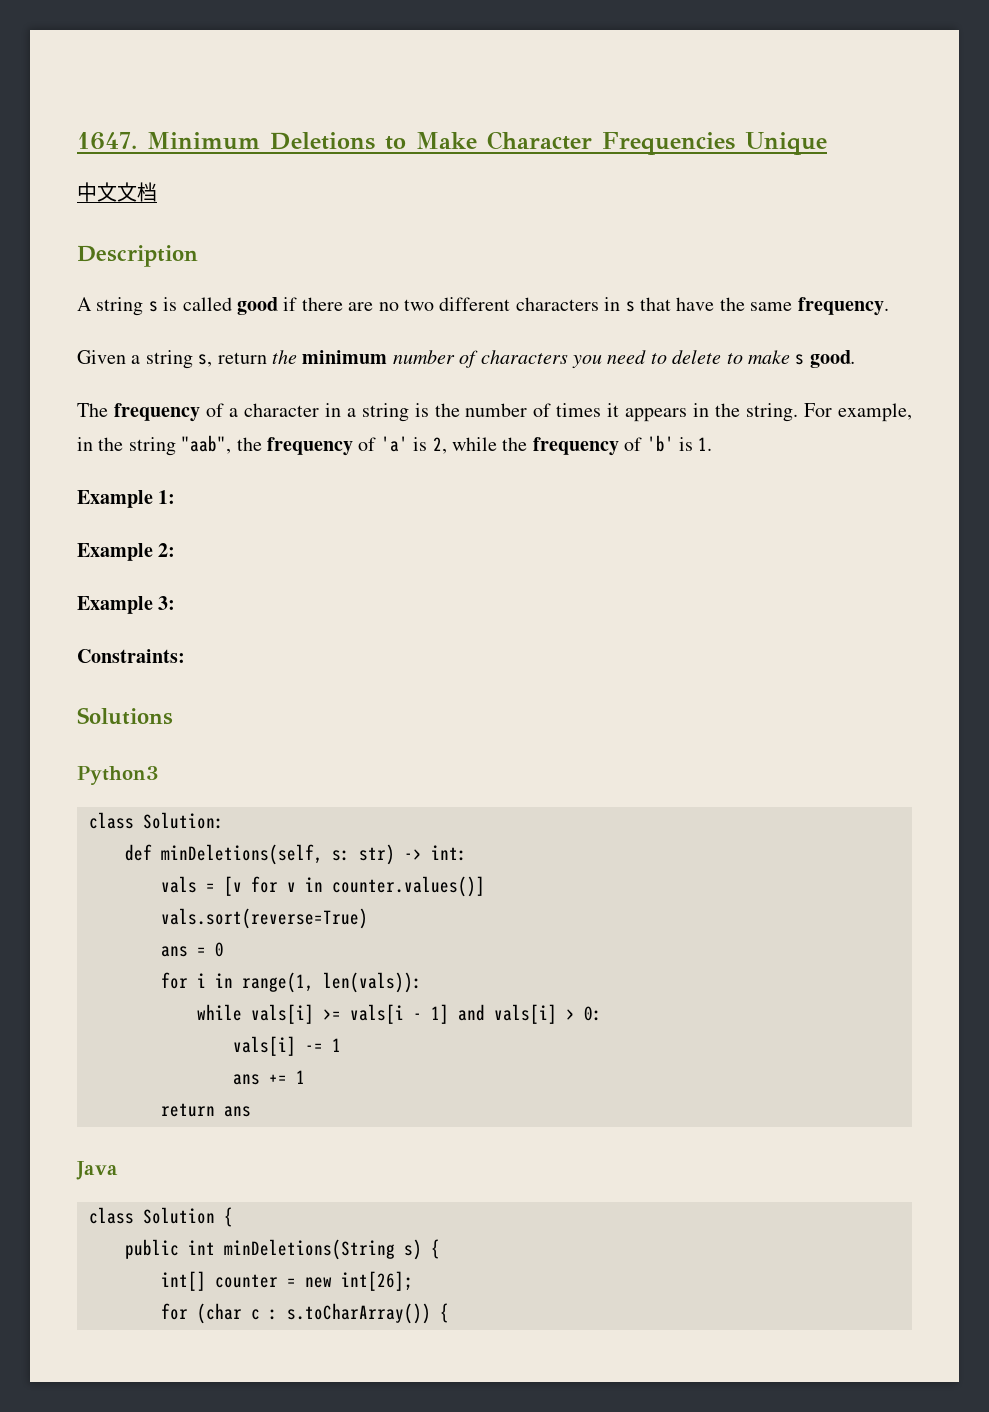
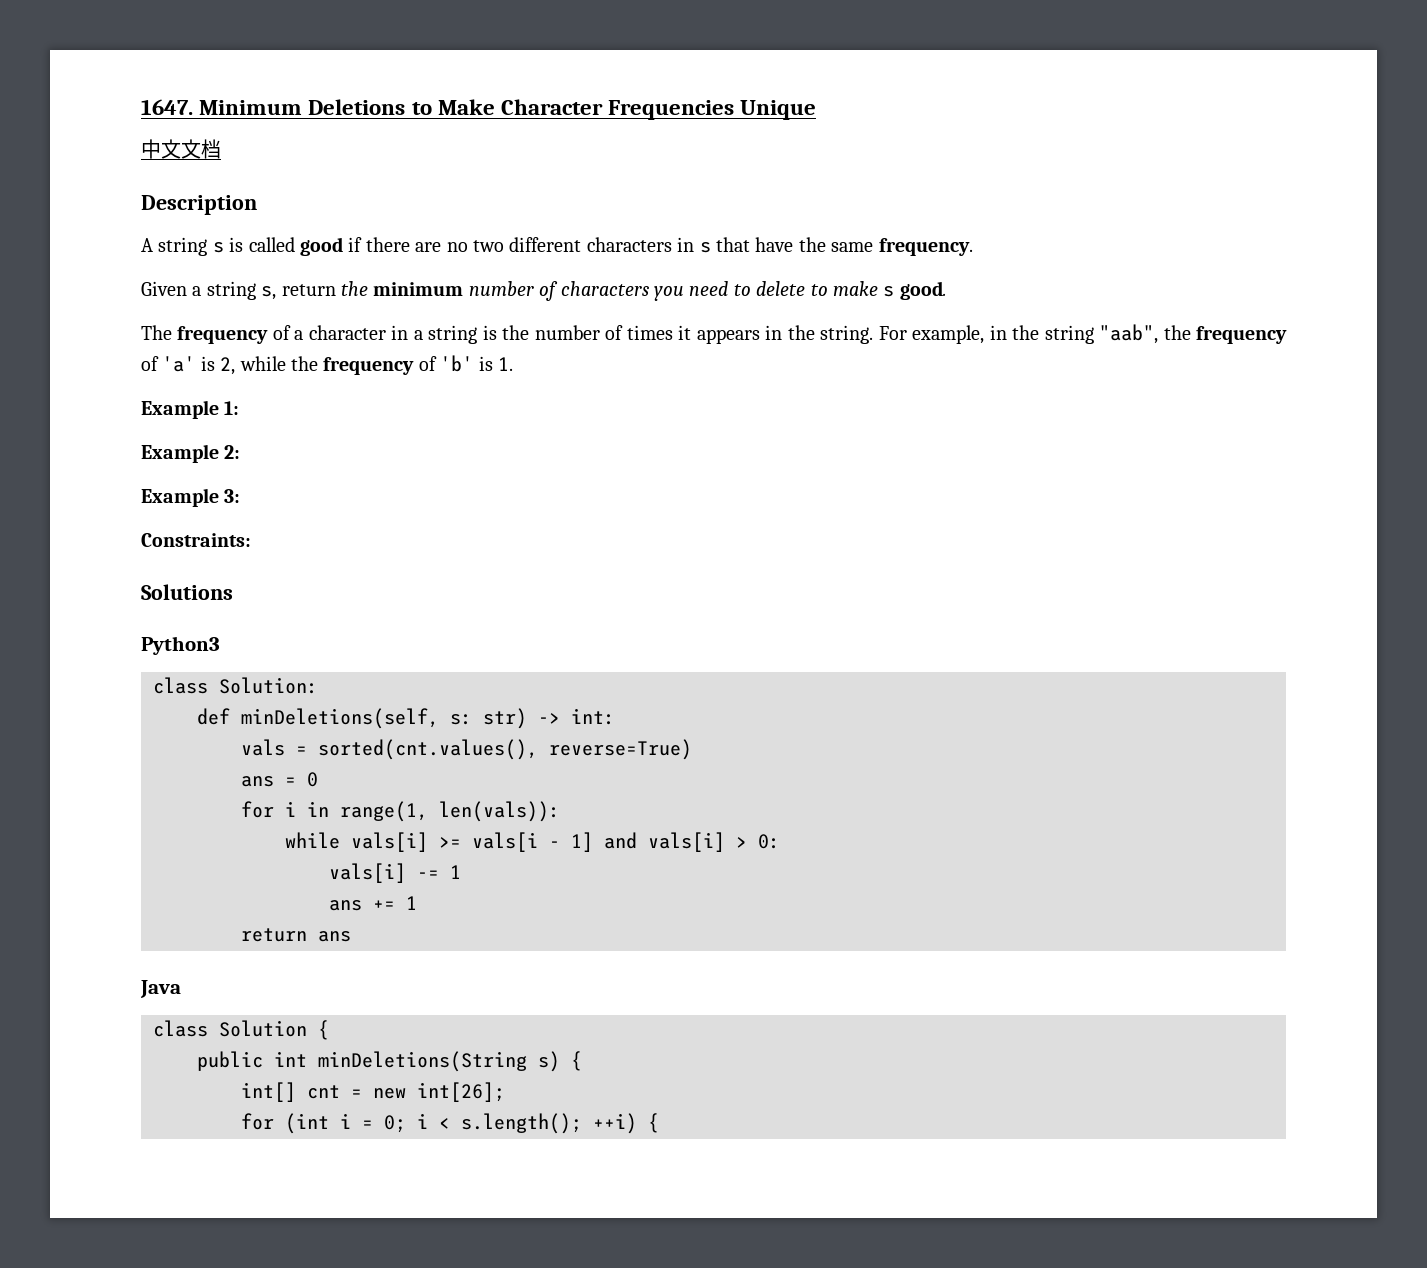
- vals = [v for v in counter.values()]
- vals.sort(reverse=True)
+ vals = sorted(cnt.values(), reverse=True)
- int[] counter = new int[26];
+ int[] cnt = new int[26];
- for (char c : s.toCharArray()) {
+ for (int i = 0; i < s.length(); ++i) {

